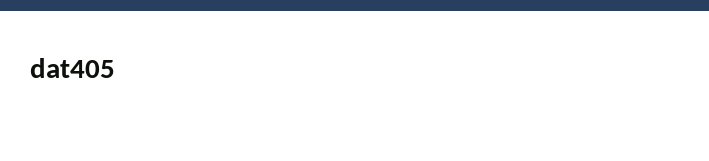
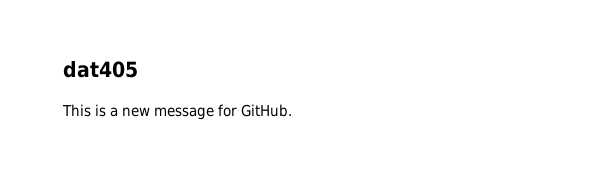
+ This is a new message for GitHub.

